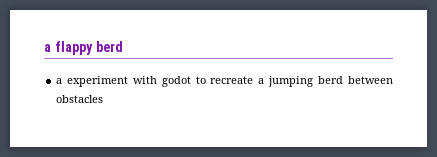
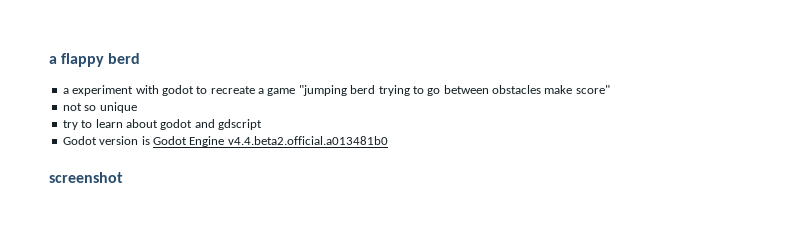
- a experiment with godot to recreate a jumping berd between obstacles
+ a experiment with godot to recreate a game "jumping berd trying to go between obstacles make score"
+ not so unique
+ try to learn about godot and gdscript
+ Godot version is Godot Engine v4.4.beta2.official.a013481b0
+ screenshot

